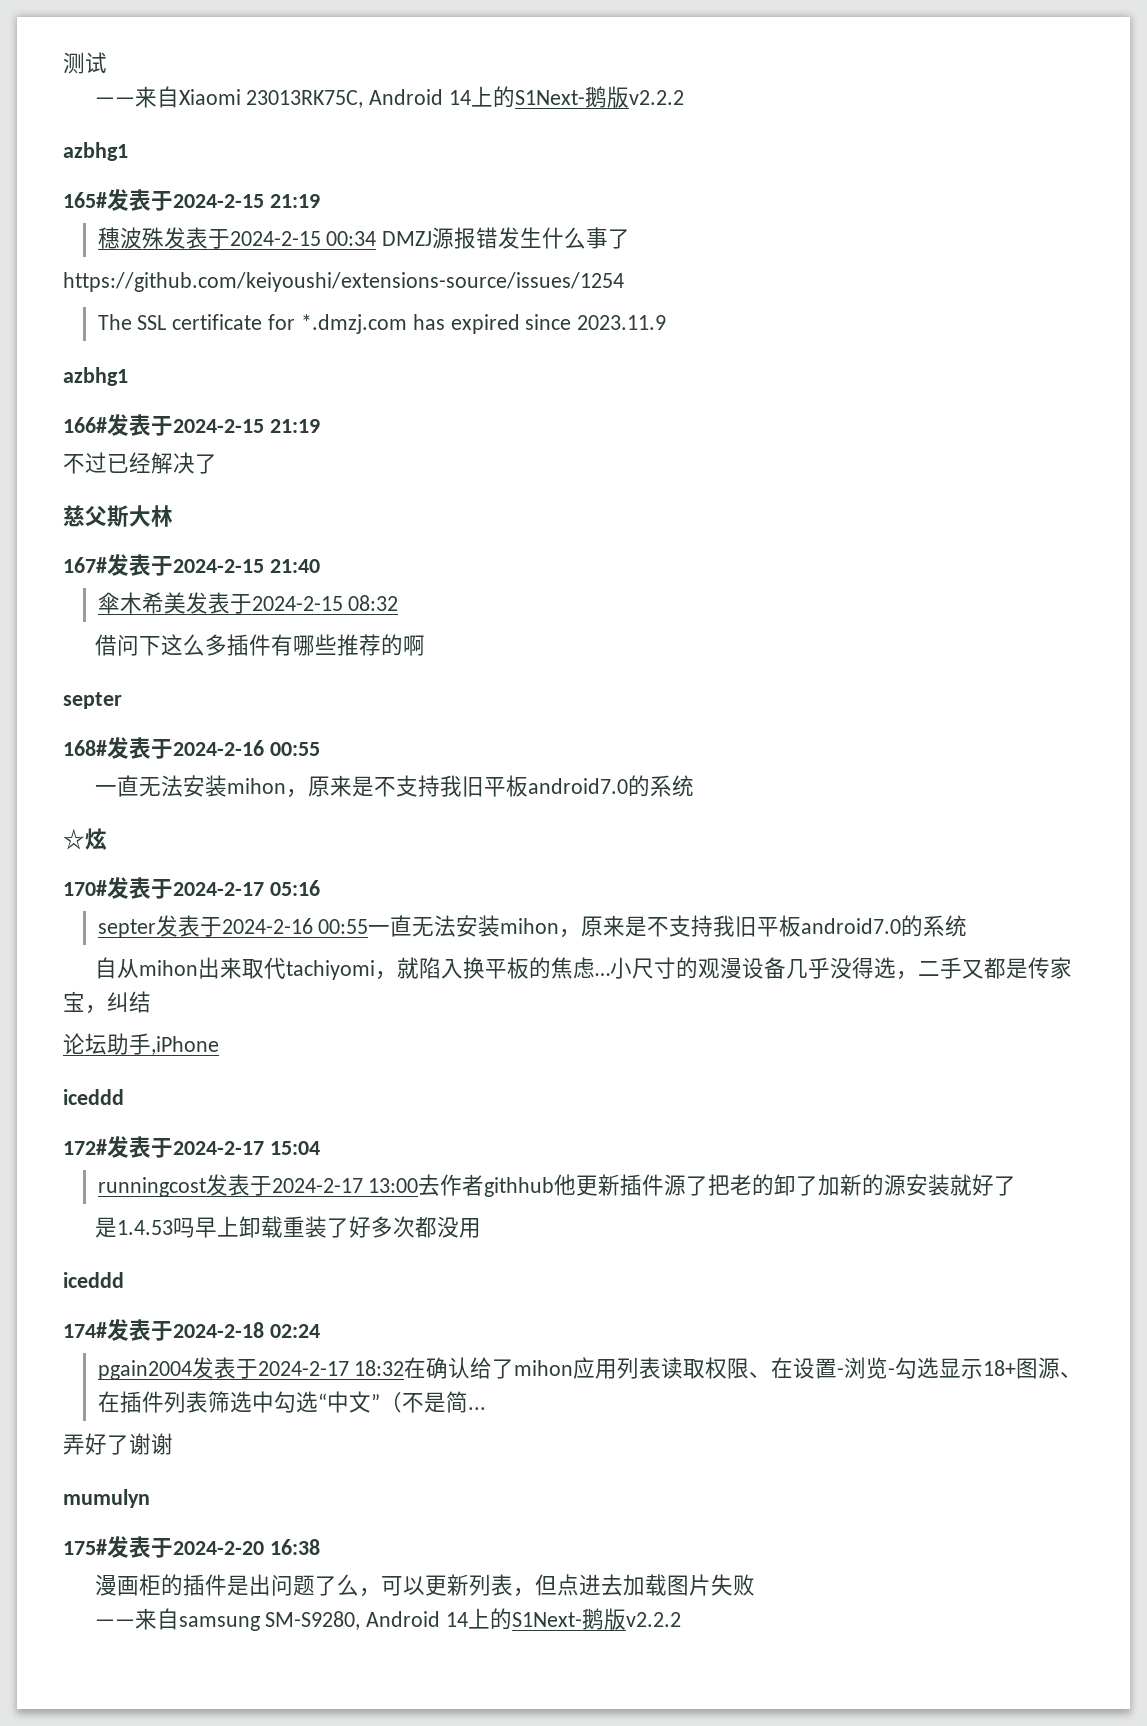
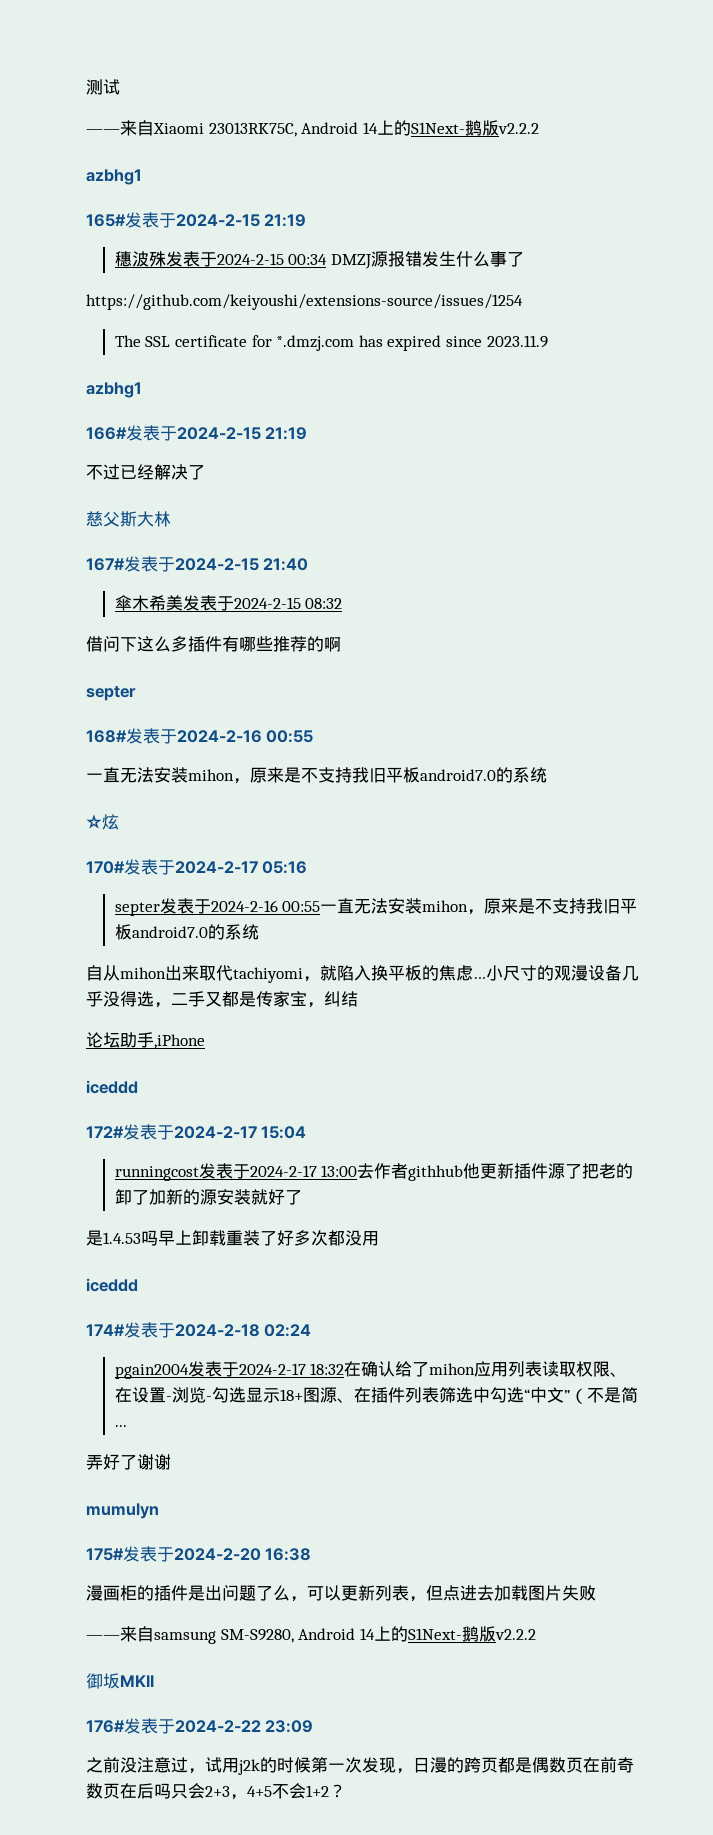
+ 御坂MKII
+ 176#发表于2024-2-22 23:09
+ 之前没注意过，试用j2k的时候第一次发现，日漫的跨页都是偶数页在前奇数页在后吗只会2+3，4+5不会1+2？

